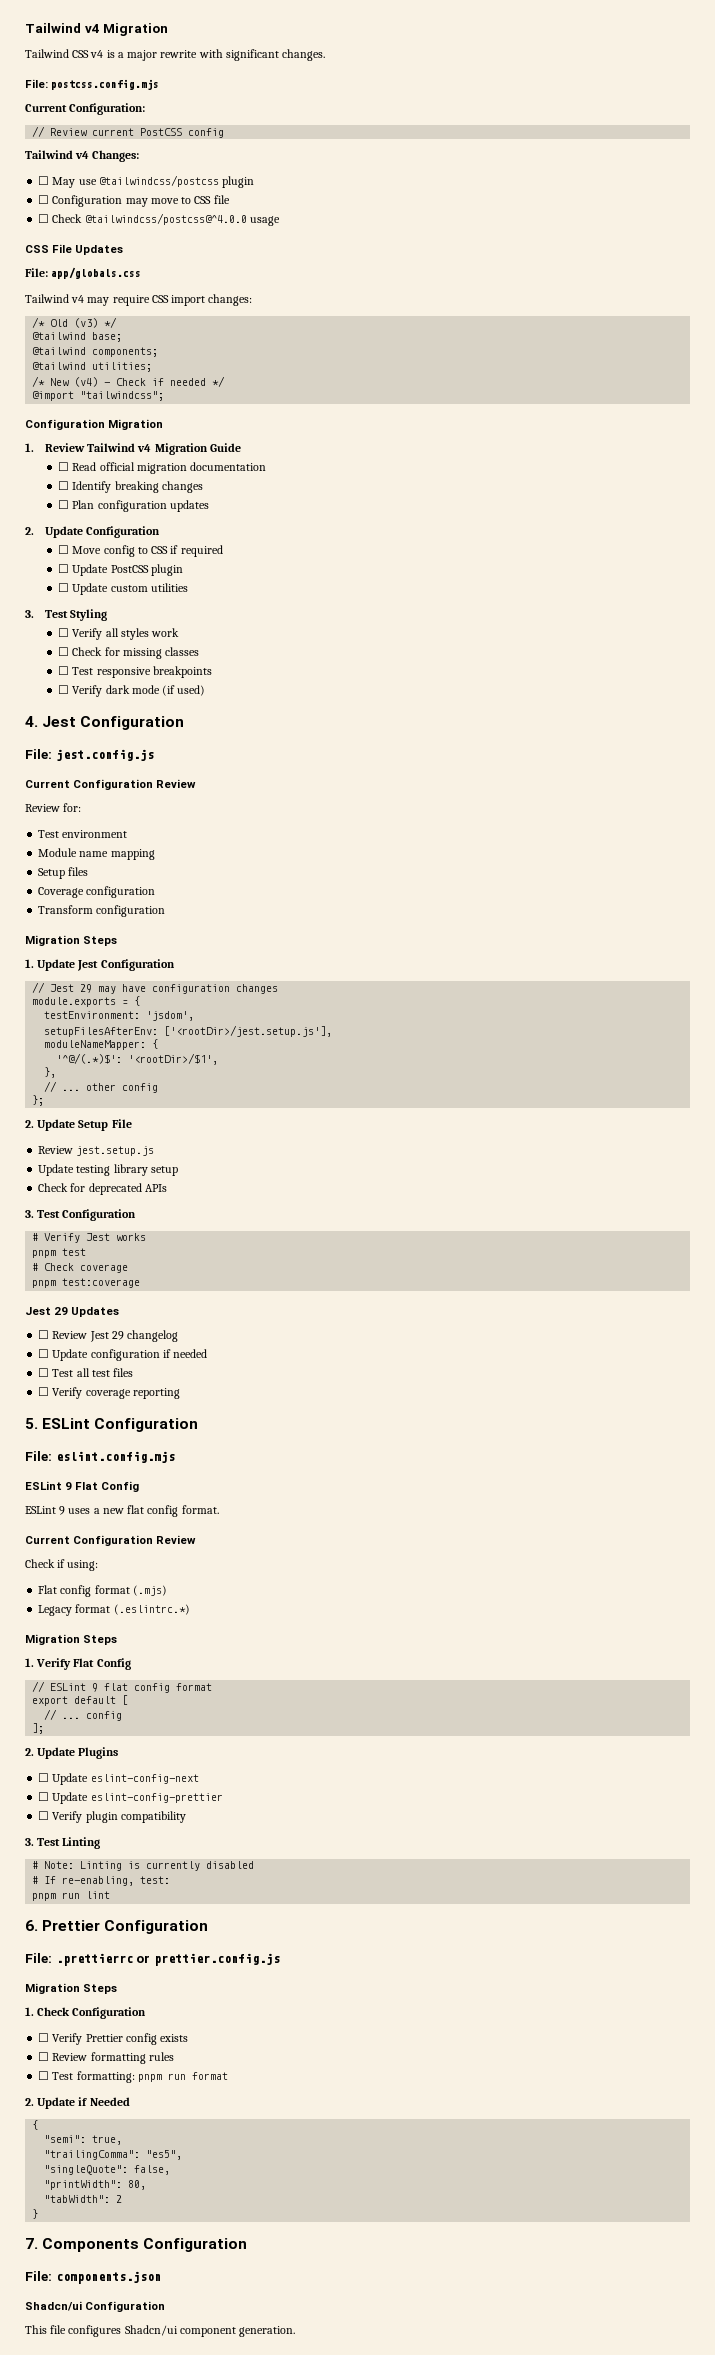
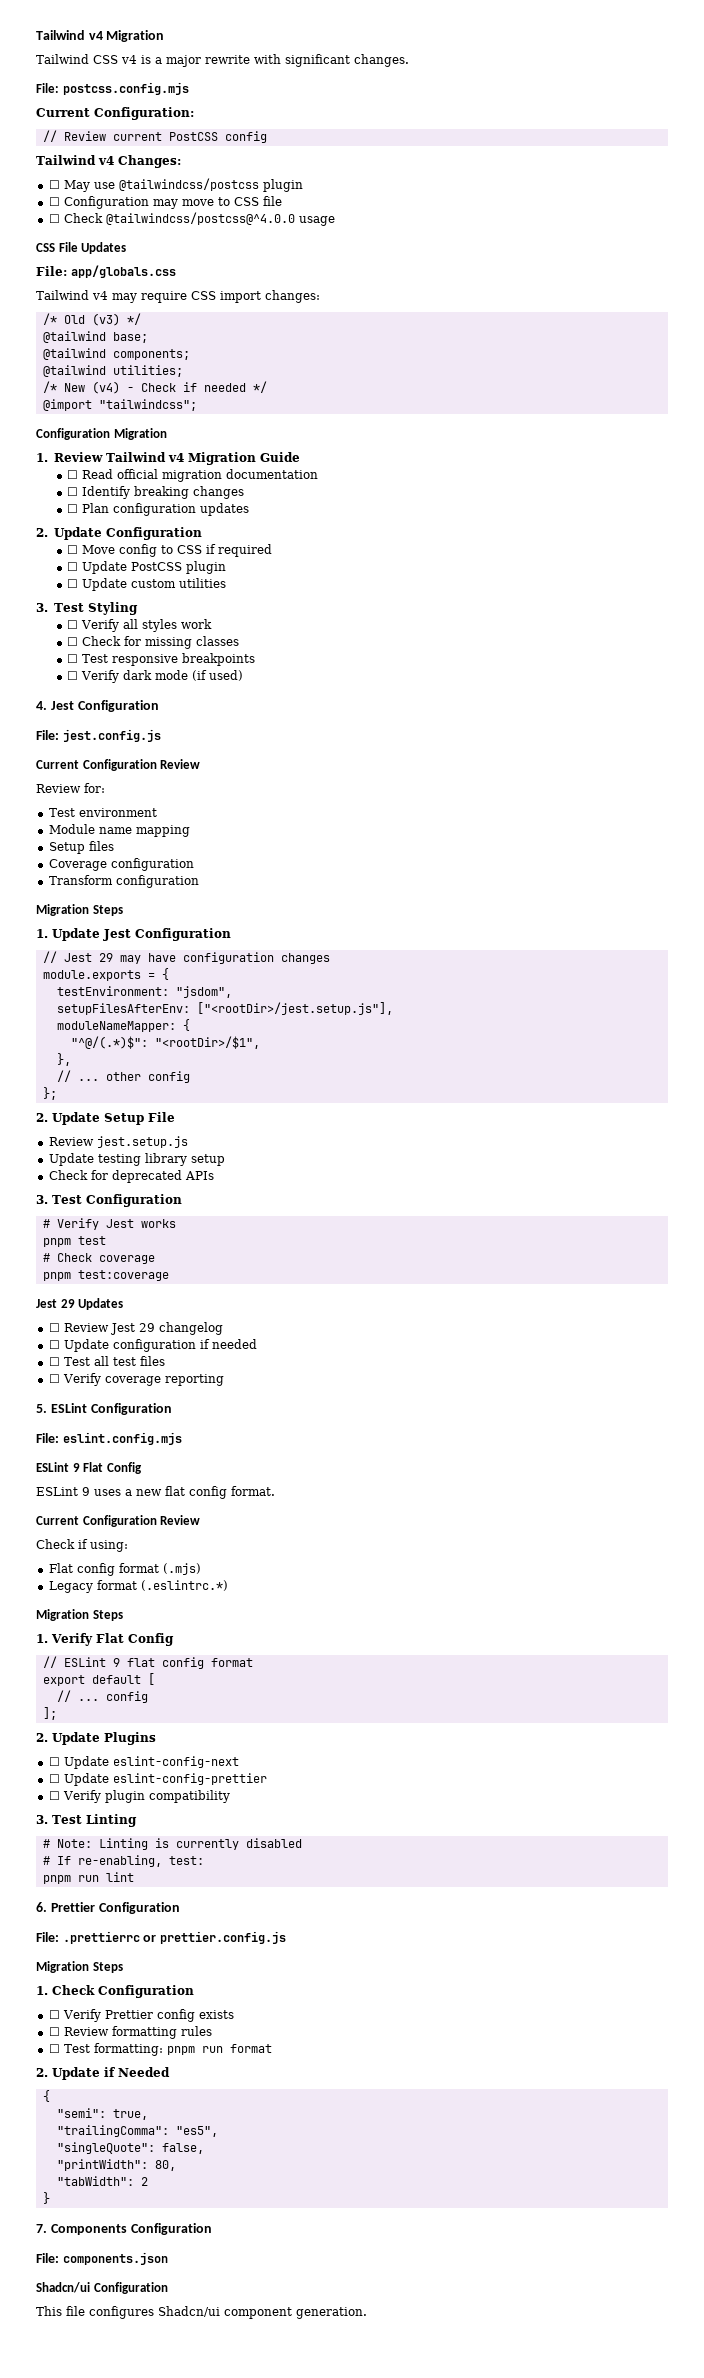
- testEnvironment: 'jsdom',
+ testEnvironment: "jsdom",
- setupFilesAfterEnv: ['<rootDir>/jest.setup.js'],
+ setupFilesAfterEnv: ["<rootDir>/jest.setup.js"],
- '^@/(.*)$': '<rootDir>/$1',
+ "^@/(.*)$": "<rootDir>/$1",

